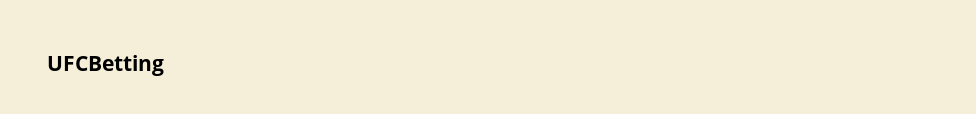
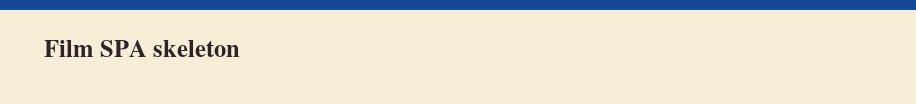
- UFCBetting
+ Film SPA skeleton

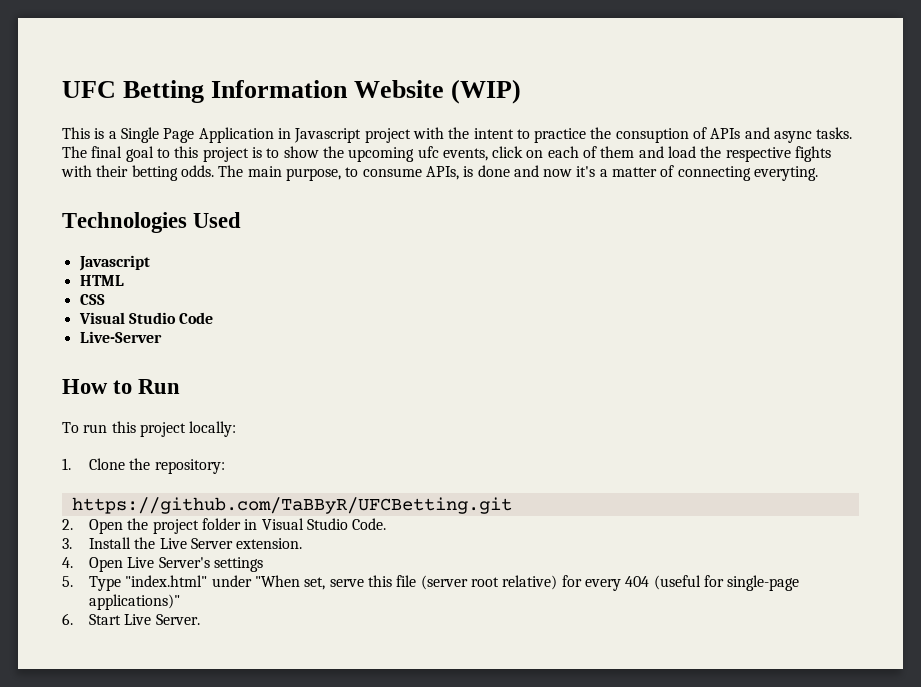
- Film SPA skeleton
+ UFC Betting Information Website (WIP)
+ This is a Single Page Application in Javascript project with the intent to practice the consuption of APIs and async tasks. The final goal to this project is to show the upcoming ufc events, click on each of them and load the respective fights with their betting odds. The main purpose, to consume APIs, is done and now it's a matter of connecting everyting.
+ Technologies Used
+ Javascript
+ HTML
+ CSS
+ Visual Studio Code
+ Live-Server
+ How to Run
+ To run this project locally:
+ 1. Clone the repository:
+ https://github.com/TaBByR/UFCBetting.git
+ 2. Open the project folder in Visual Studio Code.
+ 3. Install the Live Server extension.
+ 4. Open Live Server's settings
+ 5. Type "index.html" under "When set, serve this file (server root relative) for every 404 (useful for single-page applications)"
+ 6. Start Live Server.

